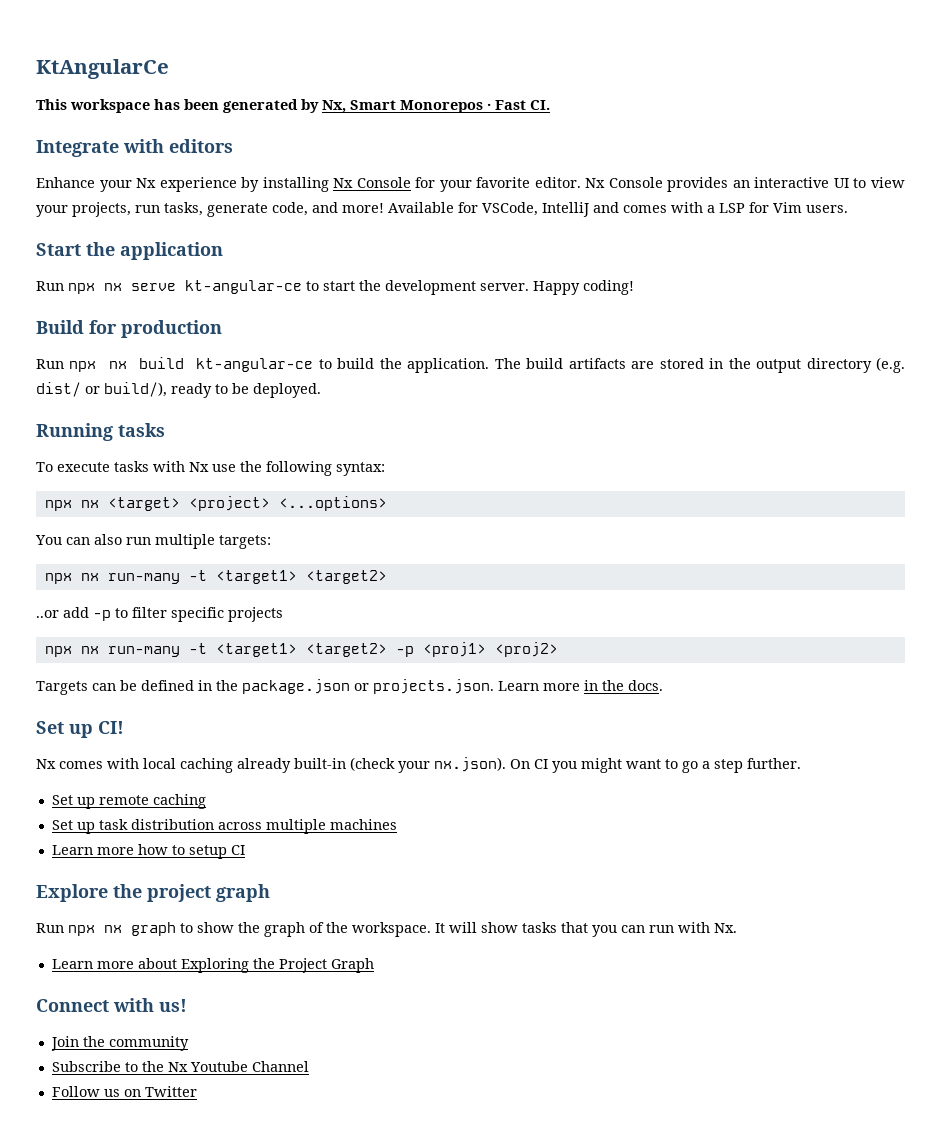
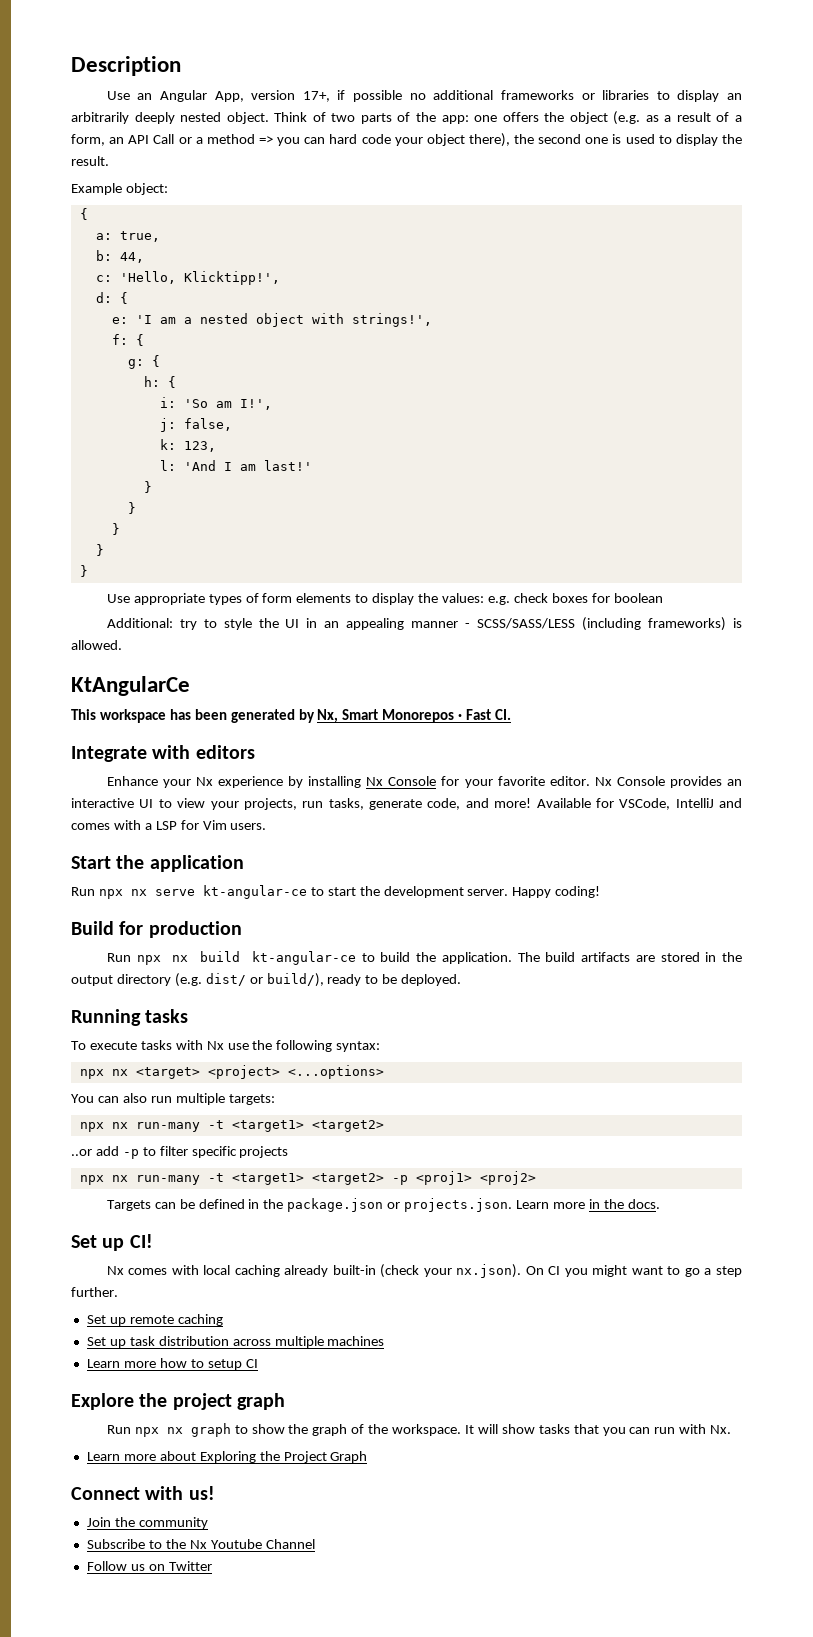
+ Description
+ Use an Angular App, version 17+, if possible no additional frameworks or libraries to display an arbitrarily deeply nested object. Think of two parts of the app: one offers the object (e.g. as a result of a form, an API Call or a method => you can hard code your object there), the second one is used to display the result.
+ Example object:
+ {
+ a: true,
+ b: 44,
+ c: 'Hello, Klicktipp!',
+ d: {
+ e: 'I am a nested object with strings!',
+ f: {
+ g: {
+ h: {
+ i: 'So am I!',
+ j: false,
+ k: 123,
+ l: 'And I am last!'
+ }
+ }
+ }
+ }
+ }
+ Use appropriate types of form elements to display the values: e.g. check boxes for boolean
+ Additional: try to style the UI in an appealing manner - SCSS/SASS/LESS (including frameworks) is allowed.

